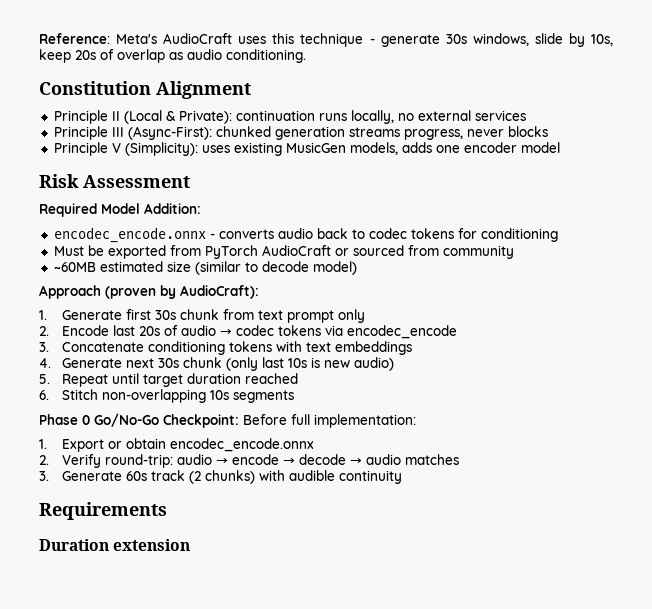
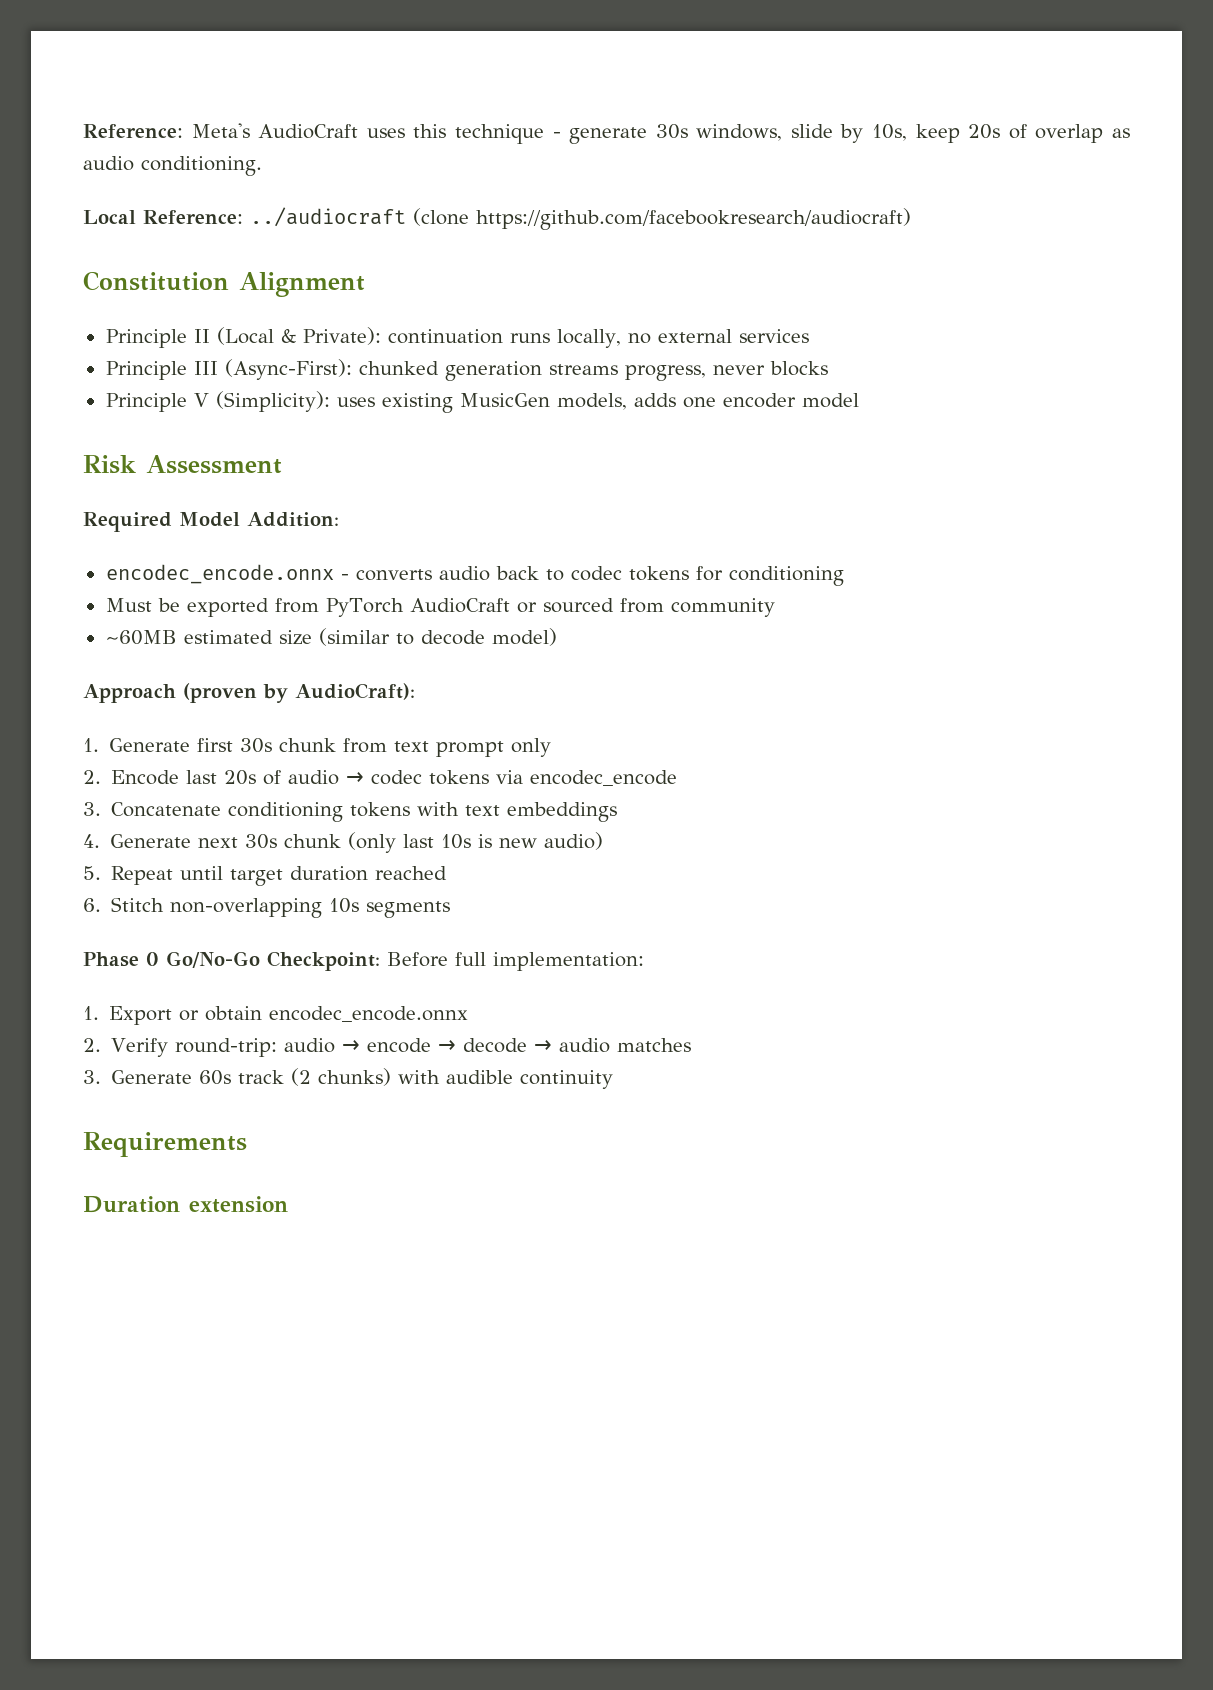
+ Local Reference: ../audiocraft (clone https://github.com/facebookresearch/audiocraft)

